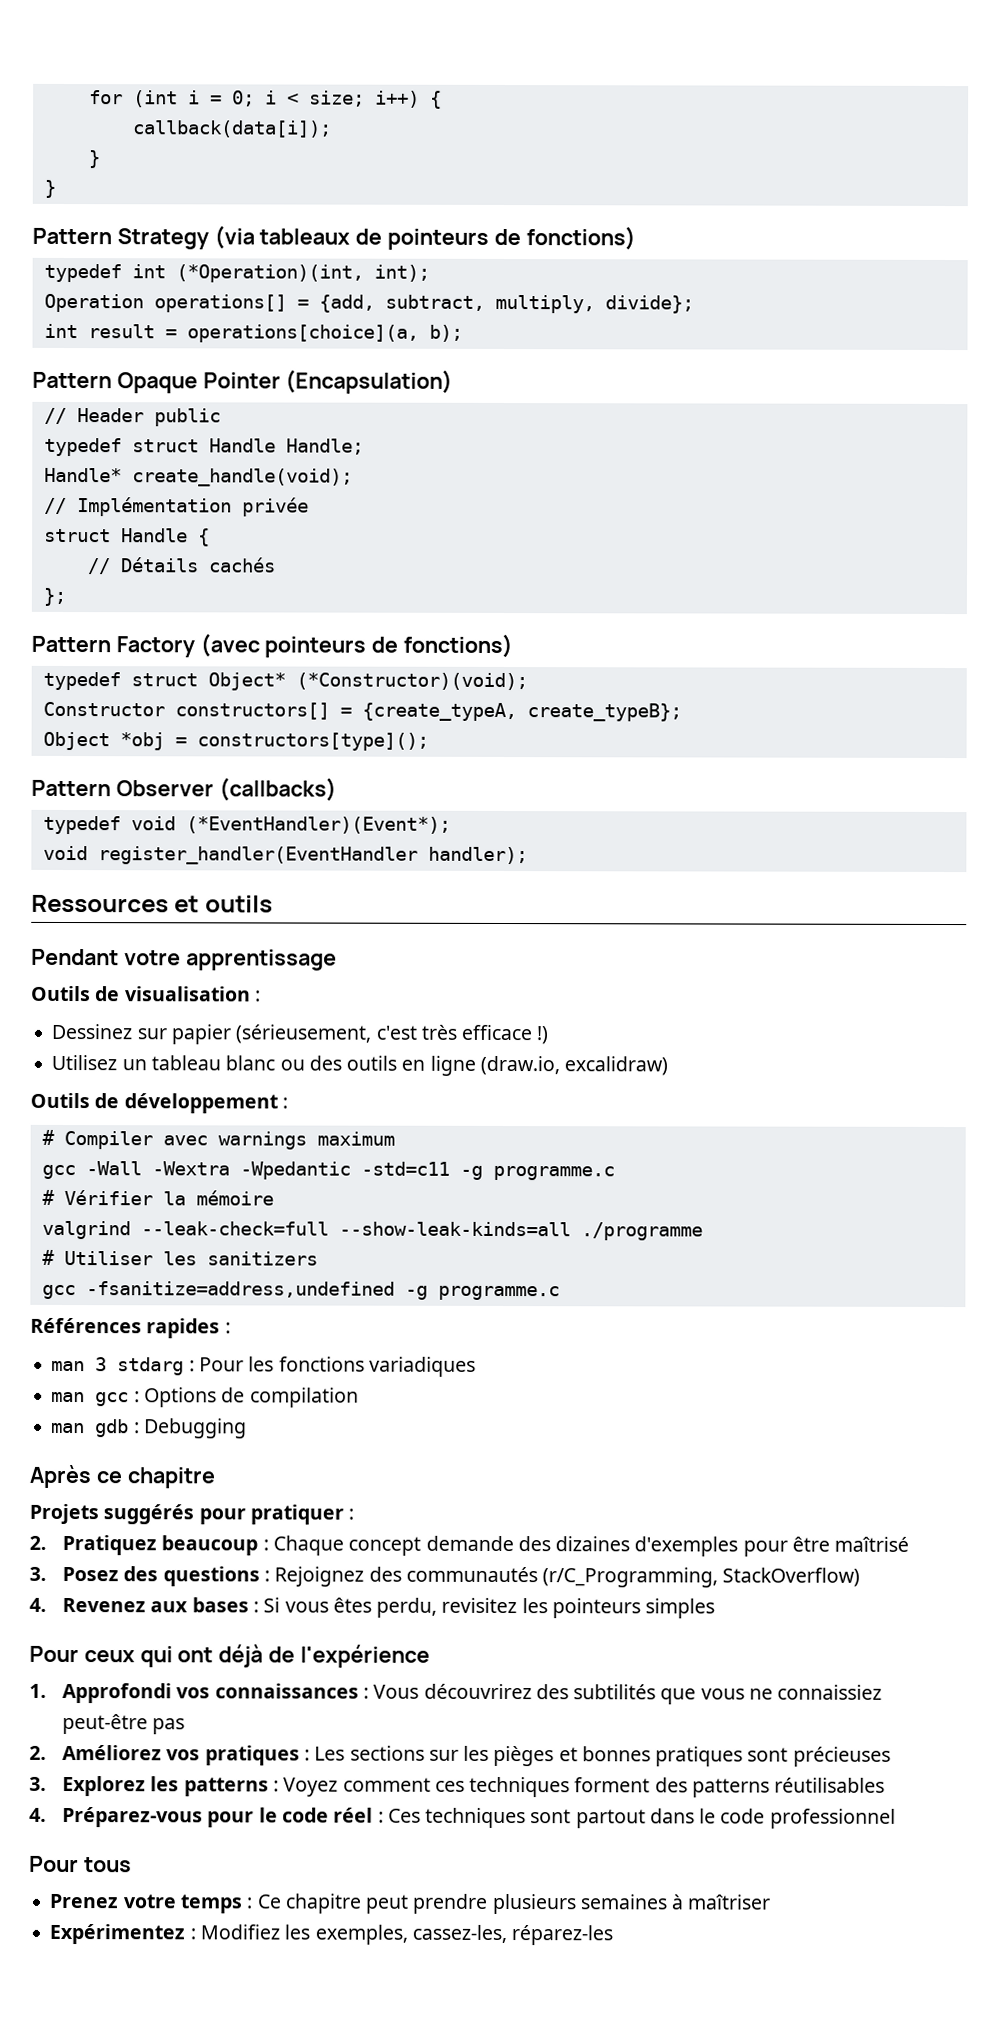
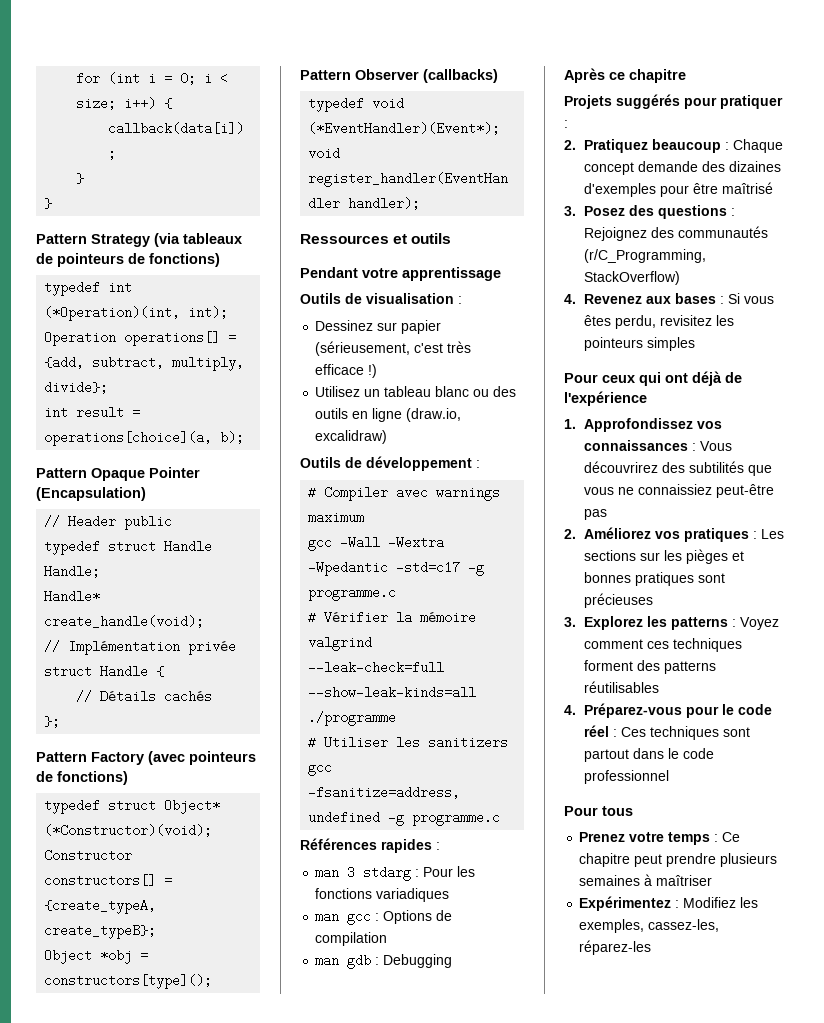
- gcc -Wall -Wextra -Wpedantic -std=c11 -g programme.c
+ gcc -Wall -Wextra -Wpedantic -std=c17 -g programme.c
- 1. Approfondi vos connaissances : Vous découvrirez des subtilités que vous ne connaissiez peut-être pas
+ 1. Approfondissez vos connaissances : Vous découvrirez des subtilités que vous ne connaissiez peut-être pas

